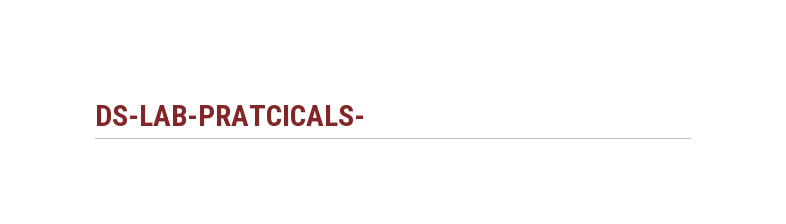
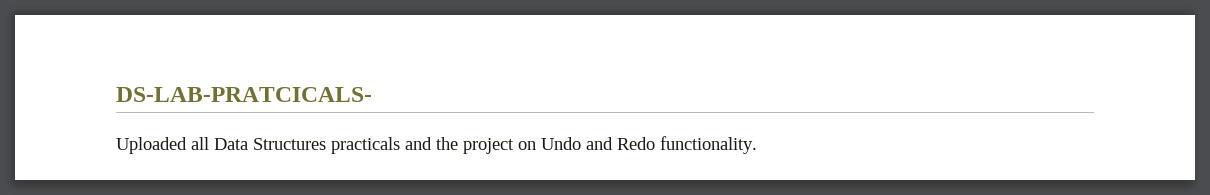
+ Uploaded all Data Structures practicals and the project on Undo and Redo functionality.

